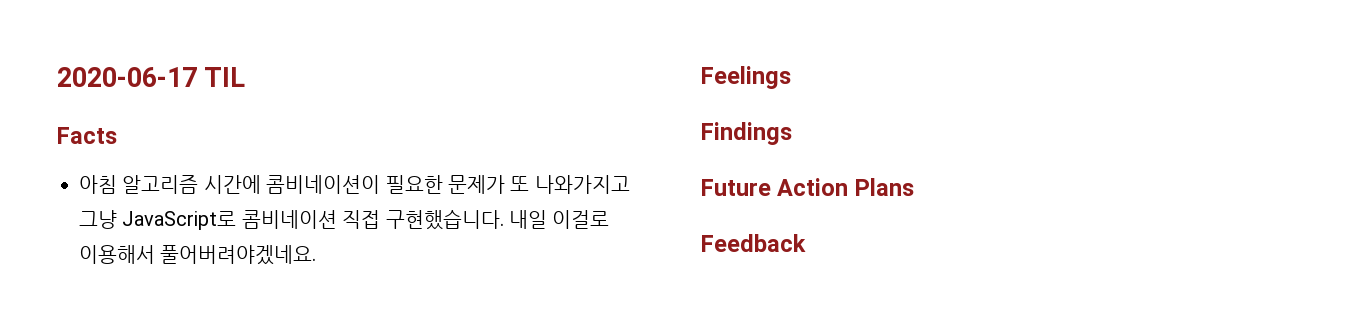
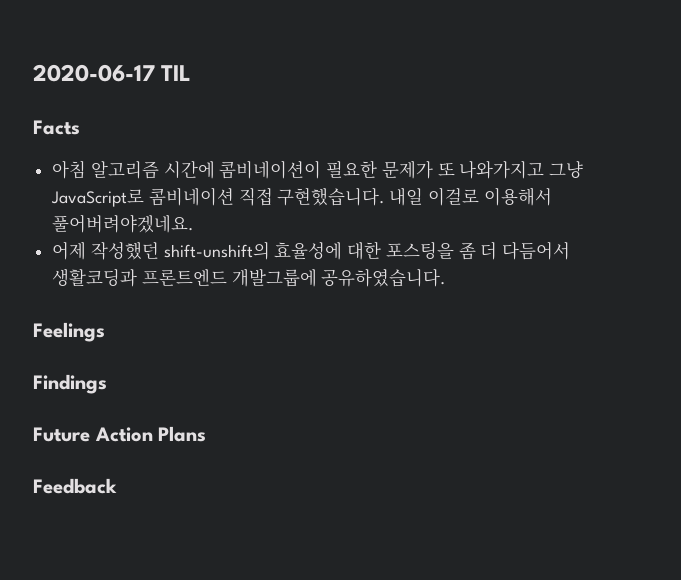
+ 어제 작성했던 shift-unshift의 효율성에 대한 포스팅을 좀 더 다듬어서 생활코딩과 프론트엔드 개발그룹에 공유하였습니다.

